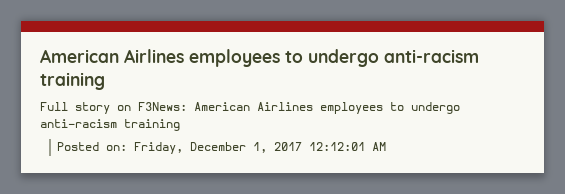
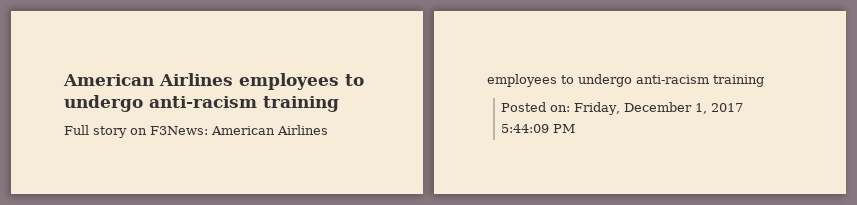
- Posted on: Friday, December 1, 2017 12:12:01 AM
+ Posted on: Friday, December 1, 2017 5:44:09 PM

